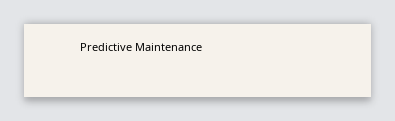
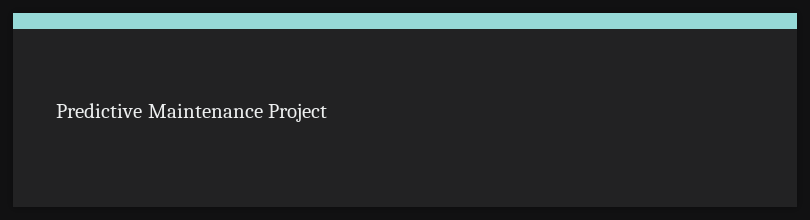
- Predictive Maintenance
+ Predictive Maintenance Project

